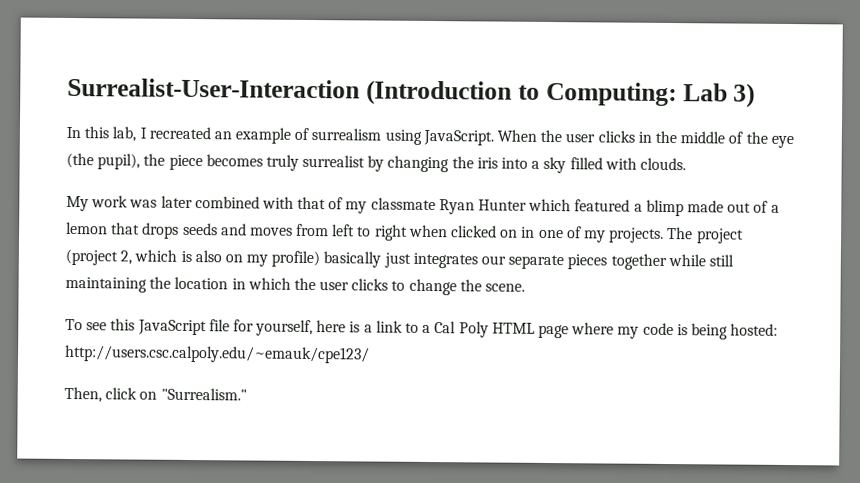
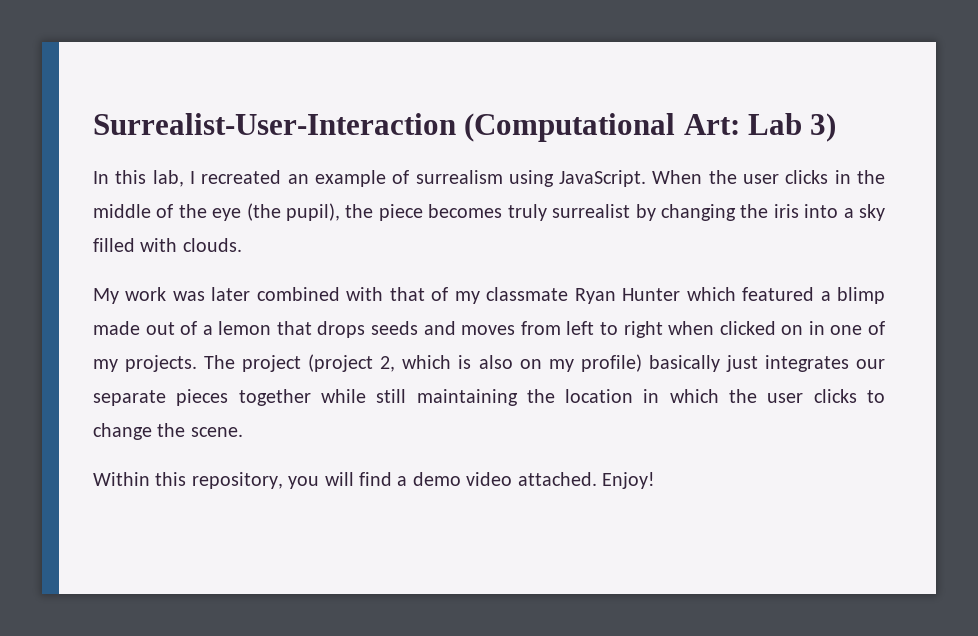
- Surrealist-User-Interaction (Introduction to Computing: Lab 3)
+ Surrealist-User-Interaction (Computational Art: Lab 3)
- To see this JavaScript file for yourself, here is a link to a Cal Poly HTML page where my code is being hosted: http://users.csc.calpoly.edu/~emauk/cpe123/
- Then, click on "Surrealism."
+ Within this repository, you will find a demo video attached. Enjoy!

